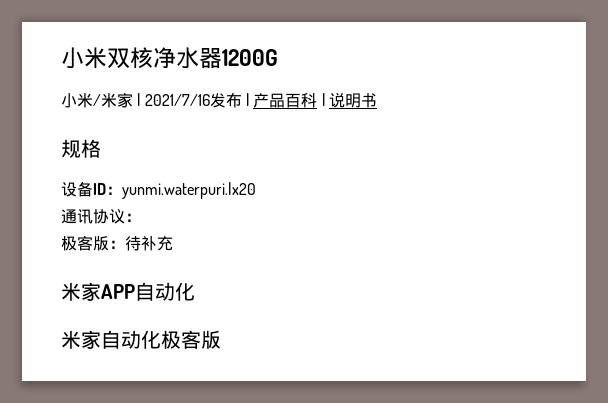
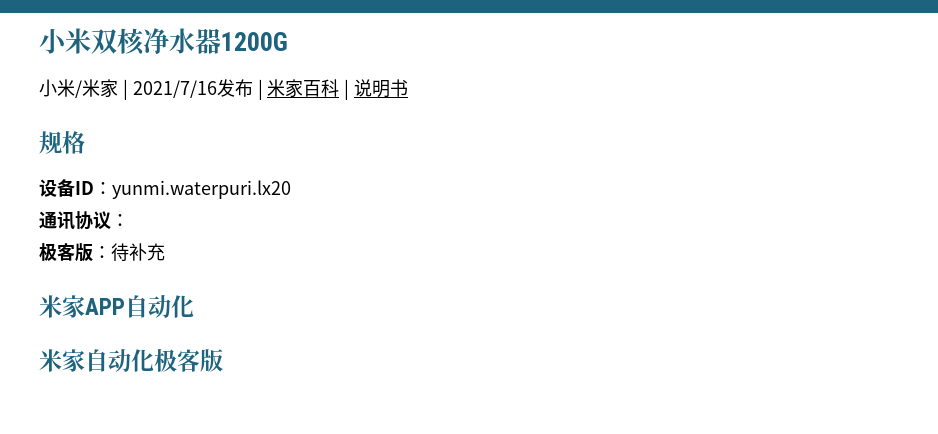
- 小米/米家 | 2021/7/16发布 | 产品百科 | 说明书
+ 小米/米家 | 2021/7/16发布 | 米家百科 | 说明书

